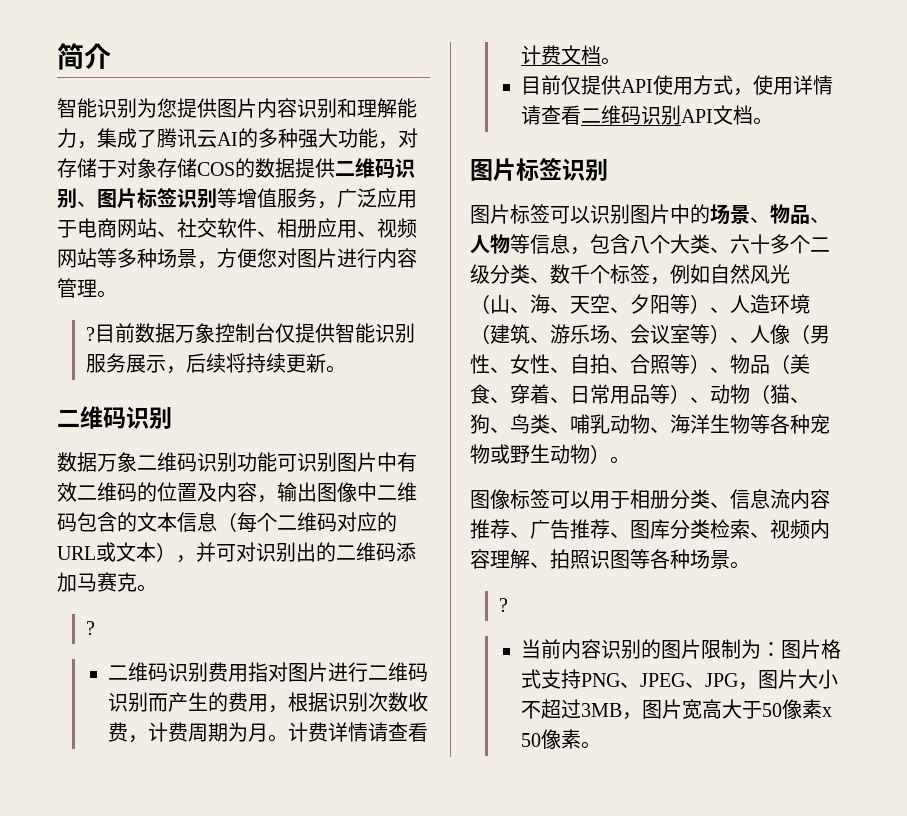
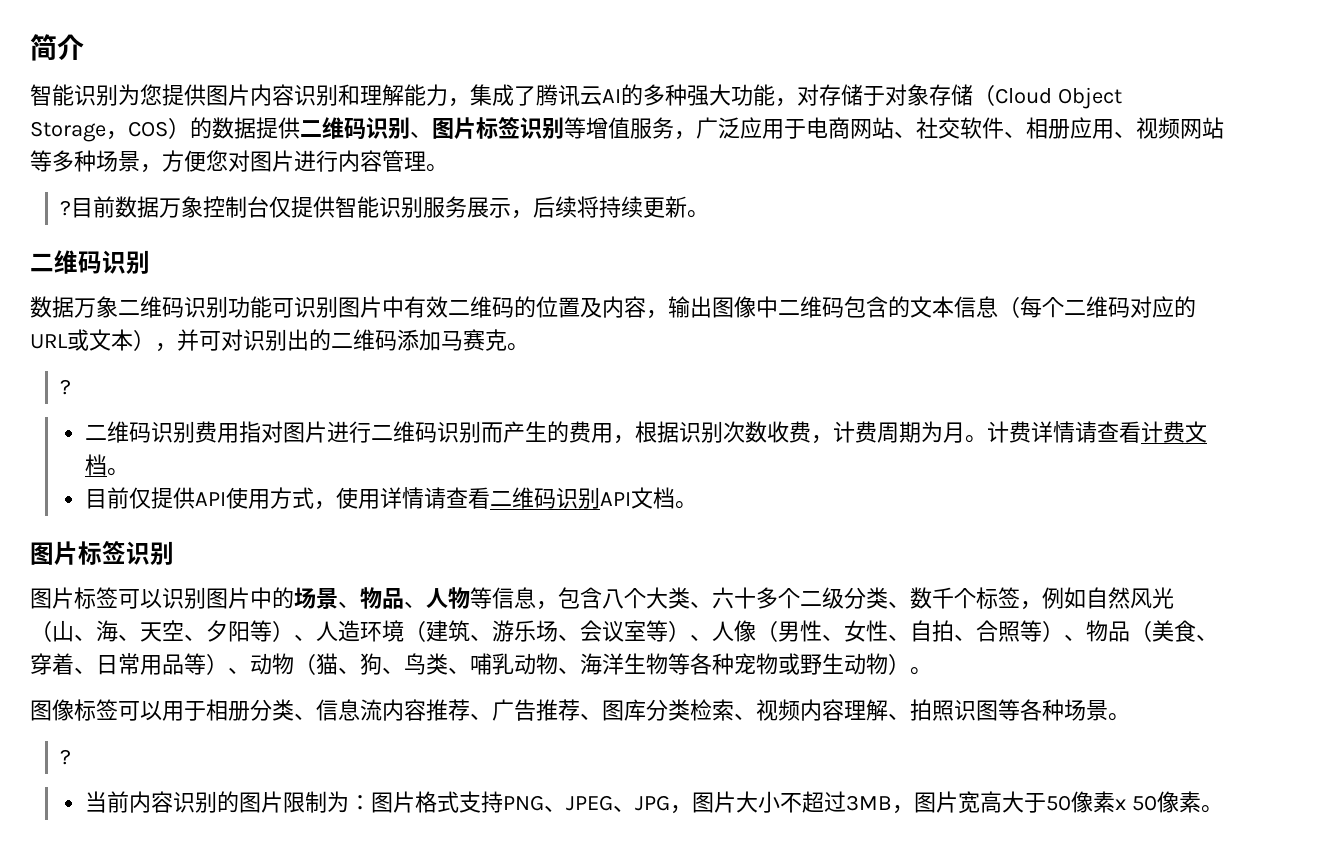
- 智能识别为您提供图片内容识别和理解能力，集成了腾讯云AI的多种强大功能，对存储于对象存储COS的数据提供二维码识别、图片标签识别等增值服务，广泛应用于电商网站、社交软件、相册应用、视频网站等多种场景，方便您对图片进行内容管理。
+ 智能识别为您提供图片内容识别和理解能力，集成了腾讯云AI的多种强大功能，对存储于对象存储（Cloud Object Storage，COS）的数据提供二维码识别、图片标签识别等增值服务，广泛应用于电商网站、社交软件、相册应用、视频网站等多种场景，方便您对图片进行内容管理。

